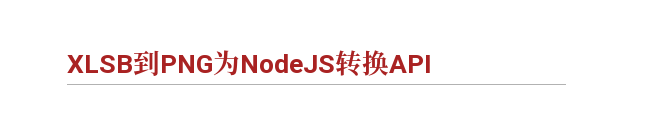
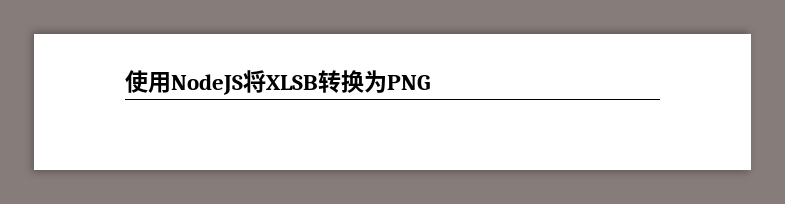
- XLSB到PNG为NodeJS转换API
+ 使用NodeJS将XLSB转换为PNG

